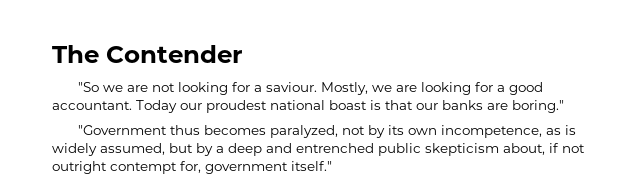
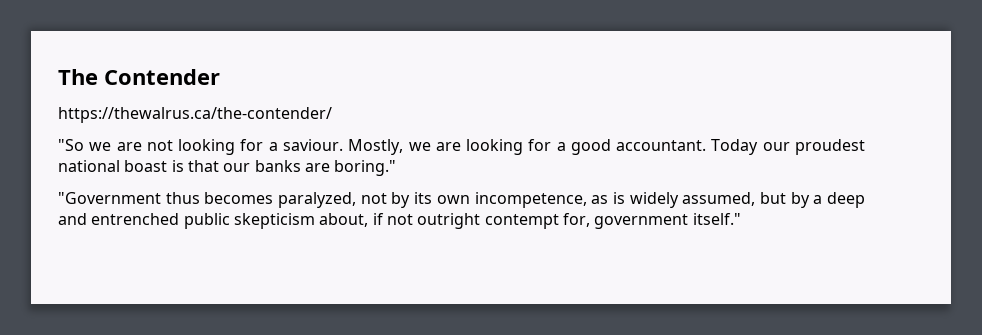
+ https://thewalrus.ca/the-contender/

